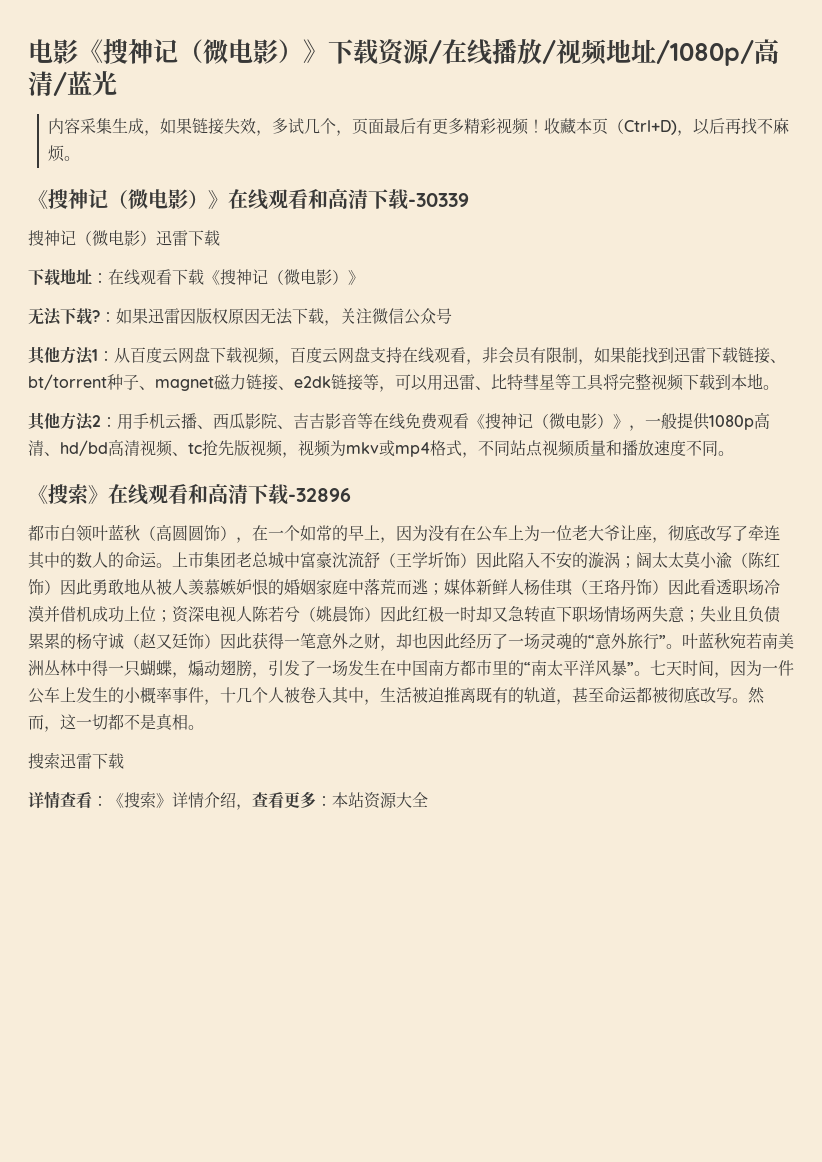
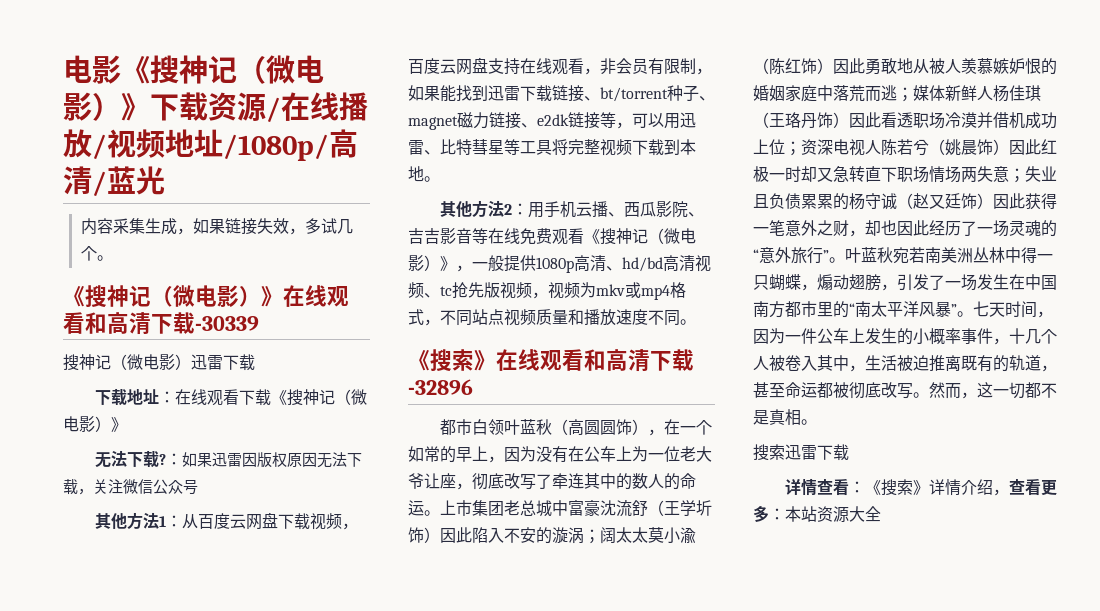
- 内容采集生成，如果链接失效，多试几个，页面最后有更多精彩视频！收藏本页（Ctrl+D)，以后再找不麻烦。
+ 内容采集生成，如果链接失效，多试几个。

